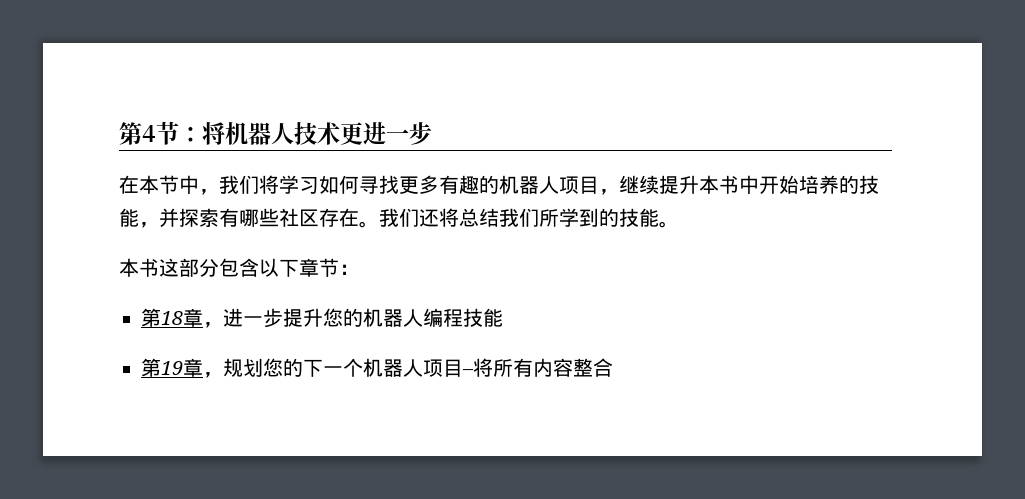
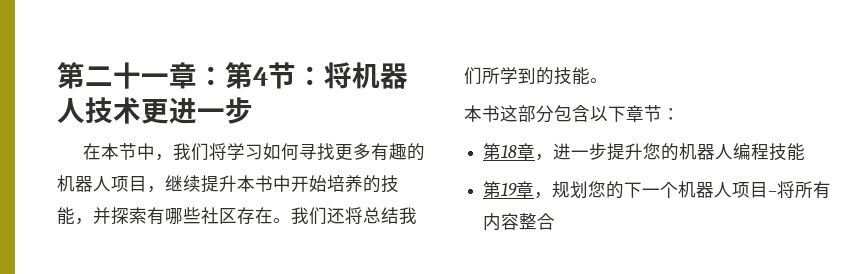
- 第4节：将机器人技术更进一步
+ 第二十一章：第4节：将机器人技术更进一步

